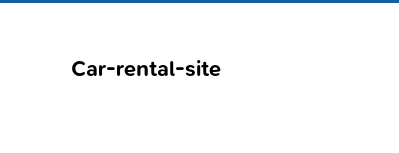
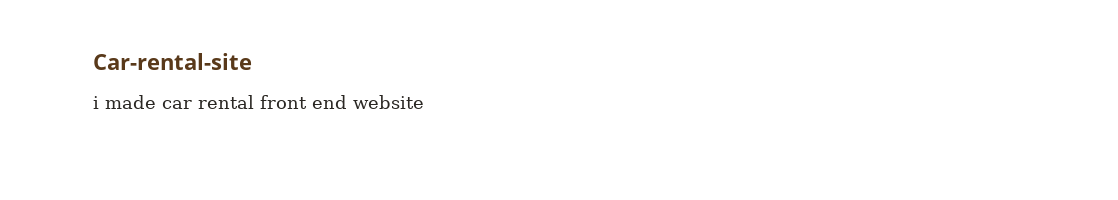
+ i made car rental front end website

